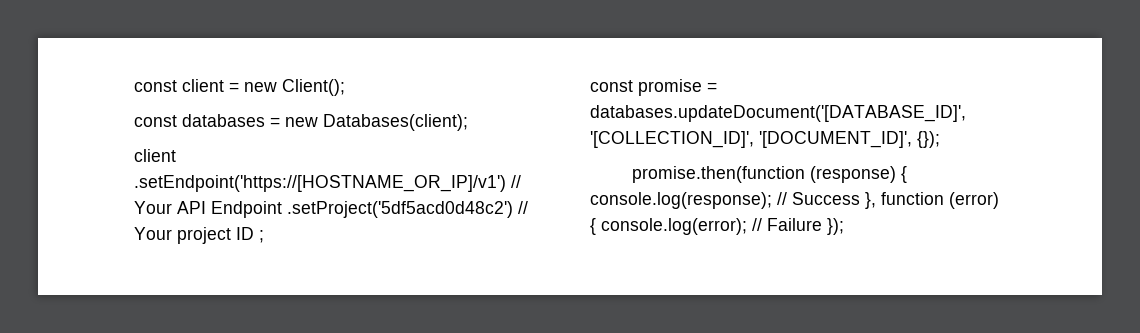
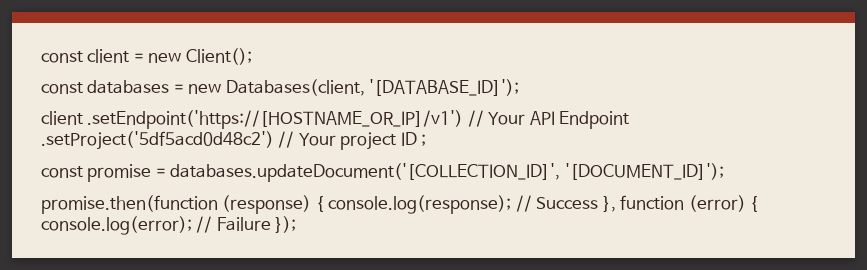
- const databases = new Databases(client);
+ const databases = new Databases(client, '[DATABASE_ID]');
- const promise = databases.updateDocument('[DATABASE_ID]', '[COLLECTION_ID]', '[DOCUMENT_ID]', {});
+ const promise = databases.updateDocument('[COLLECTION_ID]', '[DOCUMENT_ID]');

